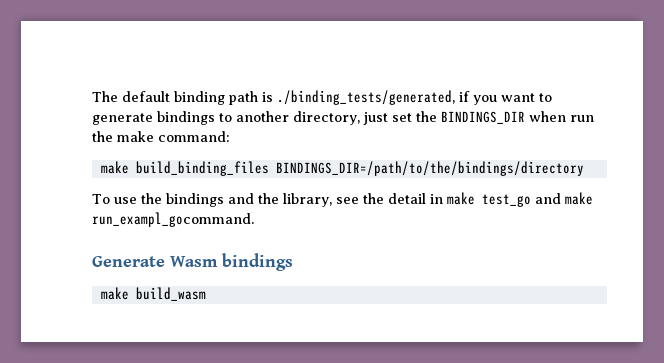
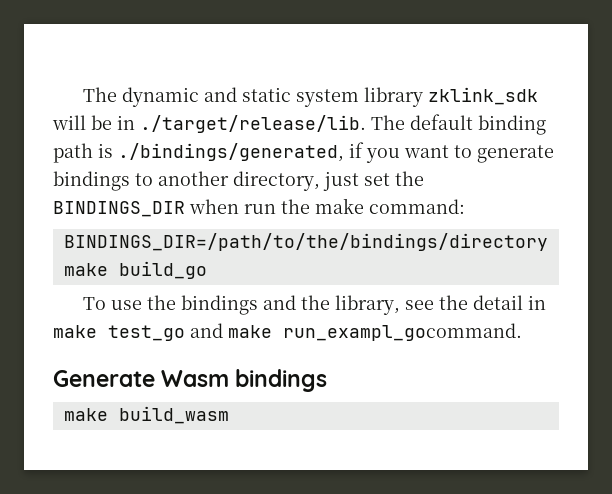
- The default binding path is ./binding_tests/generated, if you want to generate bindings to another directory, just set the BINDINGS_DIR when run the make command:
+ The dynamic and static system library zklink_sdk will be in ./target/release/lib. The default binding path is ./bindings/generated, if you want to generate bindings to another directory, just set the BINDINGS_DIR when run the make command:
- make build_binding_files BINDINGS_DIR=/path/to/the/bindings/directory
+ BINDINGS_DIR=/path/to/the/bindings/directory make build_go

